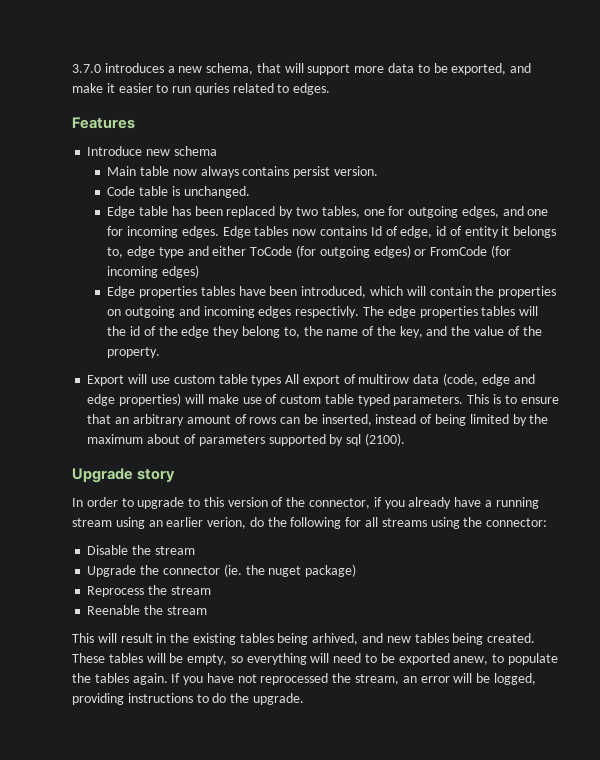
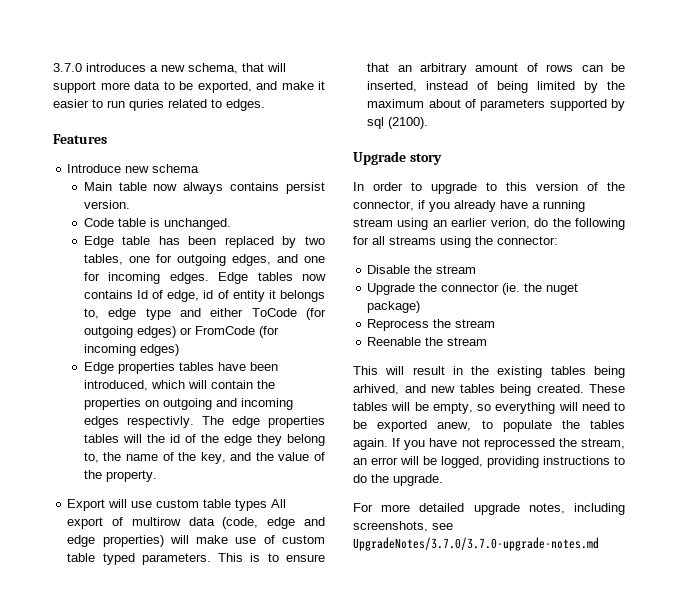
+ For more detailed upgrade notes, including screenshots, see UpgradeNotes/3.7.0/3.7.0-upgrade-notes.md

